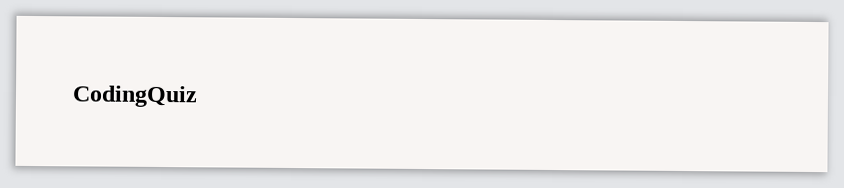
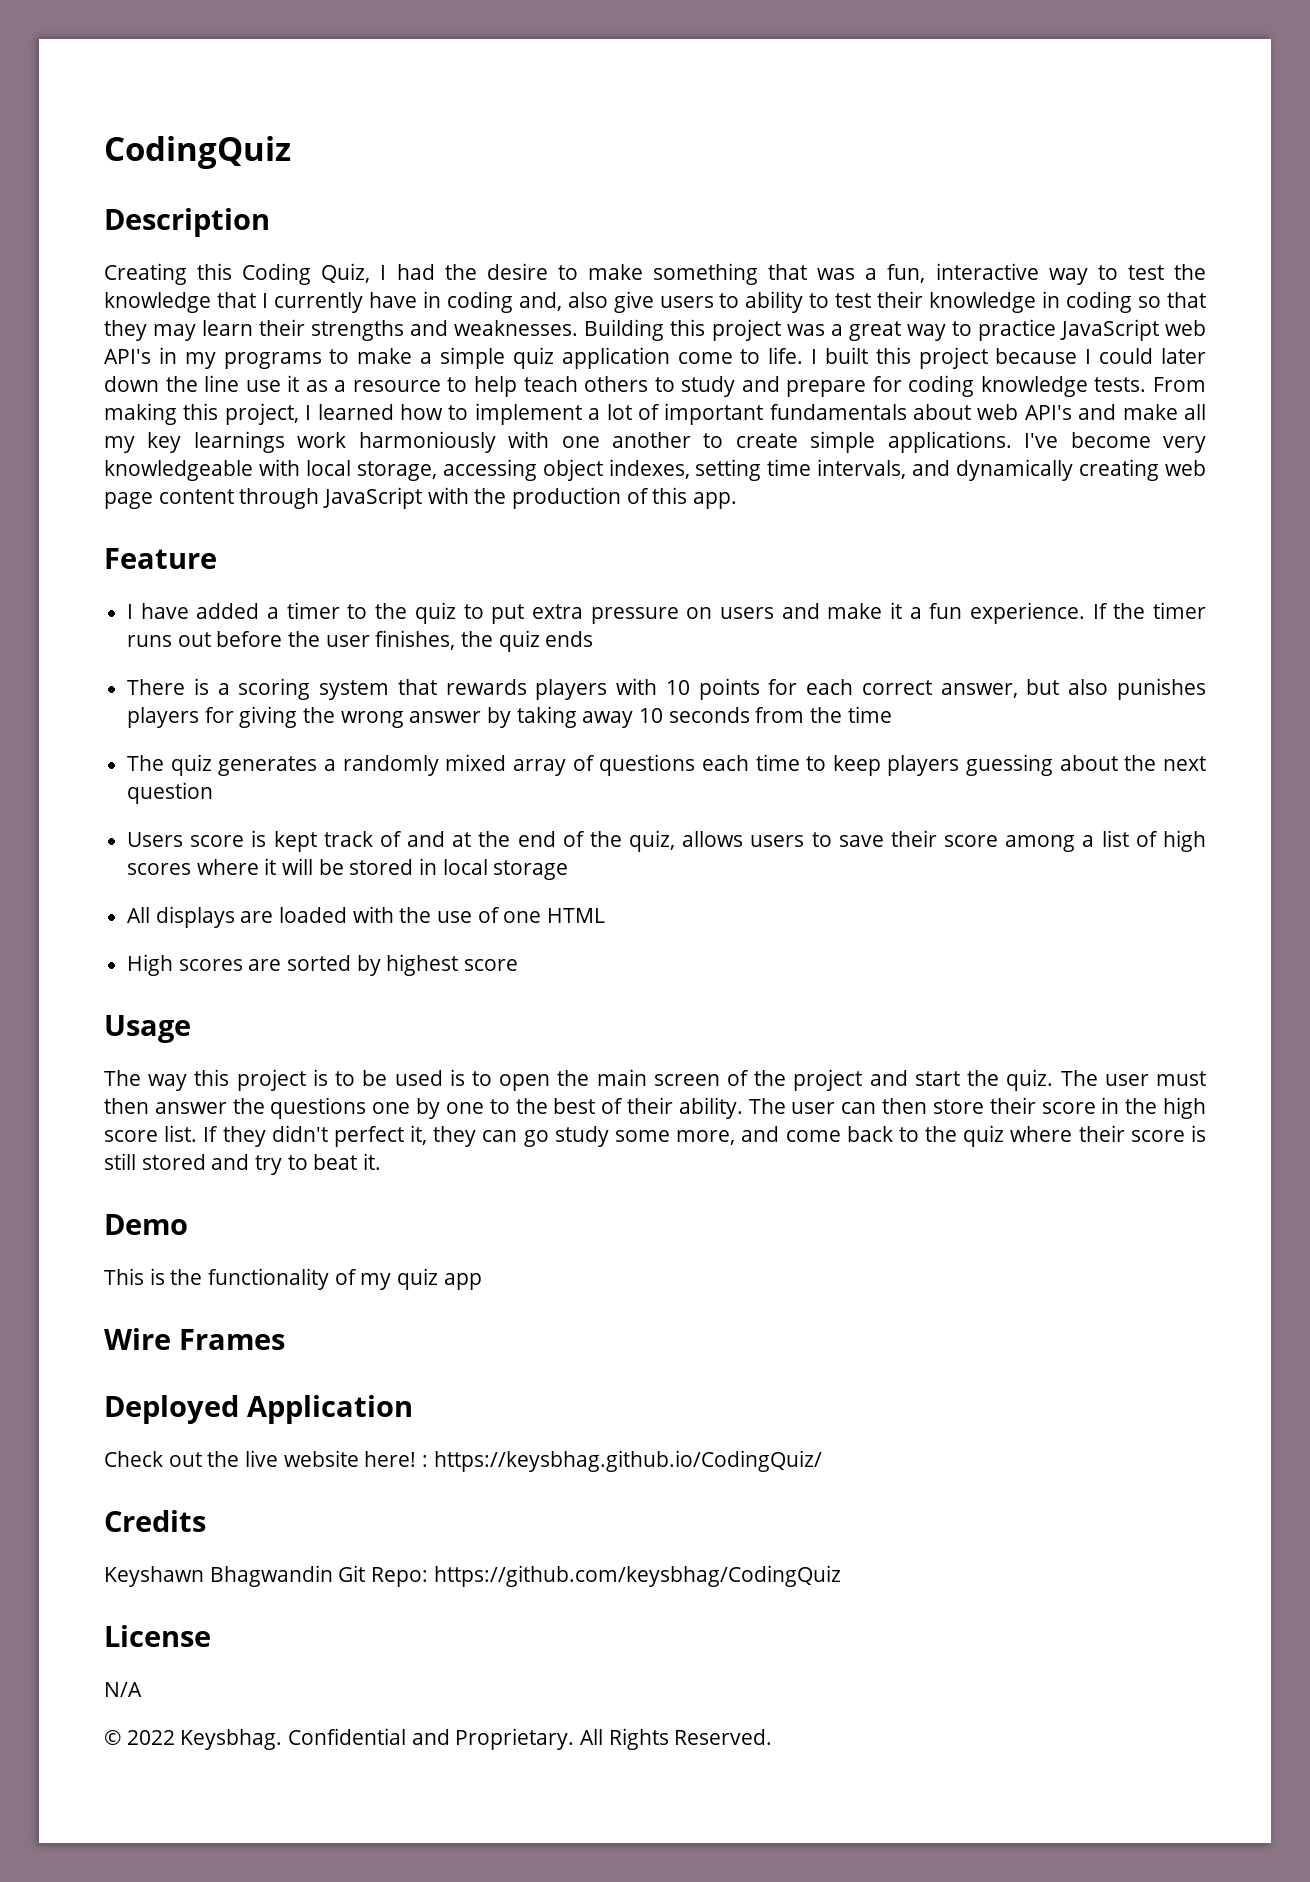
+ Description
+ Creating this Coding Quiz, I had the desire to make something that was a fun, interactive way to test the knowledge that I currently have in coding and, also give users to ability to test their knowledge in coding so that they may learn their strengths and weaknesses. Building this project was a great way to practice JavaScript web API's in my programs to make a simple quiz application come to life. I built this project because I could later down the line use it as a resource to help teach others to study and prepare for coding knowledge tests. From making this project, I learned how to implement a lot of important fundamentals about web API's and make all my key learnings work harmoniously with one another to create simple applications. I've become very knowledgeable with local storage, accessing object indexes, setting time intervals, and dynamically creating web page content through JavaScript with the production of this app.
+ Feature
+ I have added a timer to the quiz to put extra pressure on users and make it a fun experience. If the timer runs out before the user finishes, the quiz ends
+ There is a scoring system that rewards players with 10 points for each correct answer, but also punishes players for giving the wrong answer by taking away 10 seconds from the time
+ The quiz generates a randomly mixed array of questions each time to keep players guessing about the next question
+ Users score is kept track of and at the end of the quiz, allows users to save their score among a list of high scores where it will be stored in local storage
+ All displays are loaded with the use of one HTML
+ High scores are sorted by highest score
+ Usage
+ The way this project is to be used is to open the main screen of the project and start the quiz. The user must then answer the questions one by one to the best of their ability. The user can then store their score in the high score list. If they didn't perfect it, they can go study some more, and come back to the quiz where their score is still stored and try to beat it.
+ Demo
+ This is the functionality of my quiz app
+ Wire Frames
+ Deployed Application
+ Check out the live website here! : https://keysbhag.github.io/CodingQuiz/
+ Credits
+ Keyshawn Bhagwandin Git Repo: https://github.com/keysbhag/CodingQuiz
+ License
+ N/A
+ © 2022 Keysbhag. Confidential and Proprietary. All Rights Reserved.

